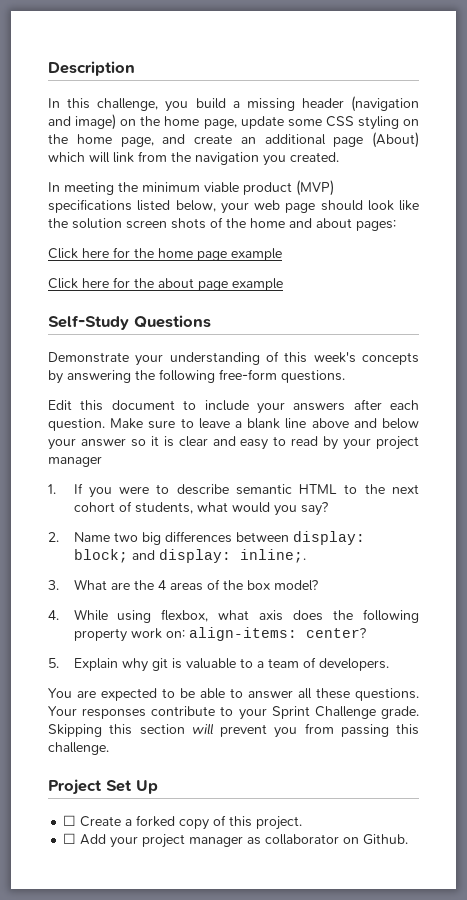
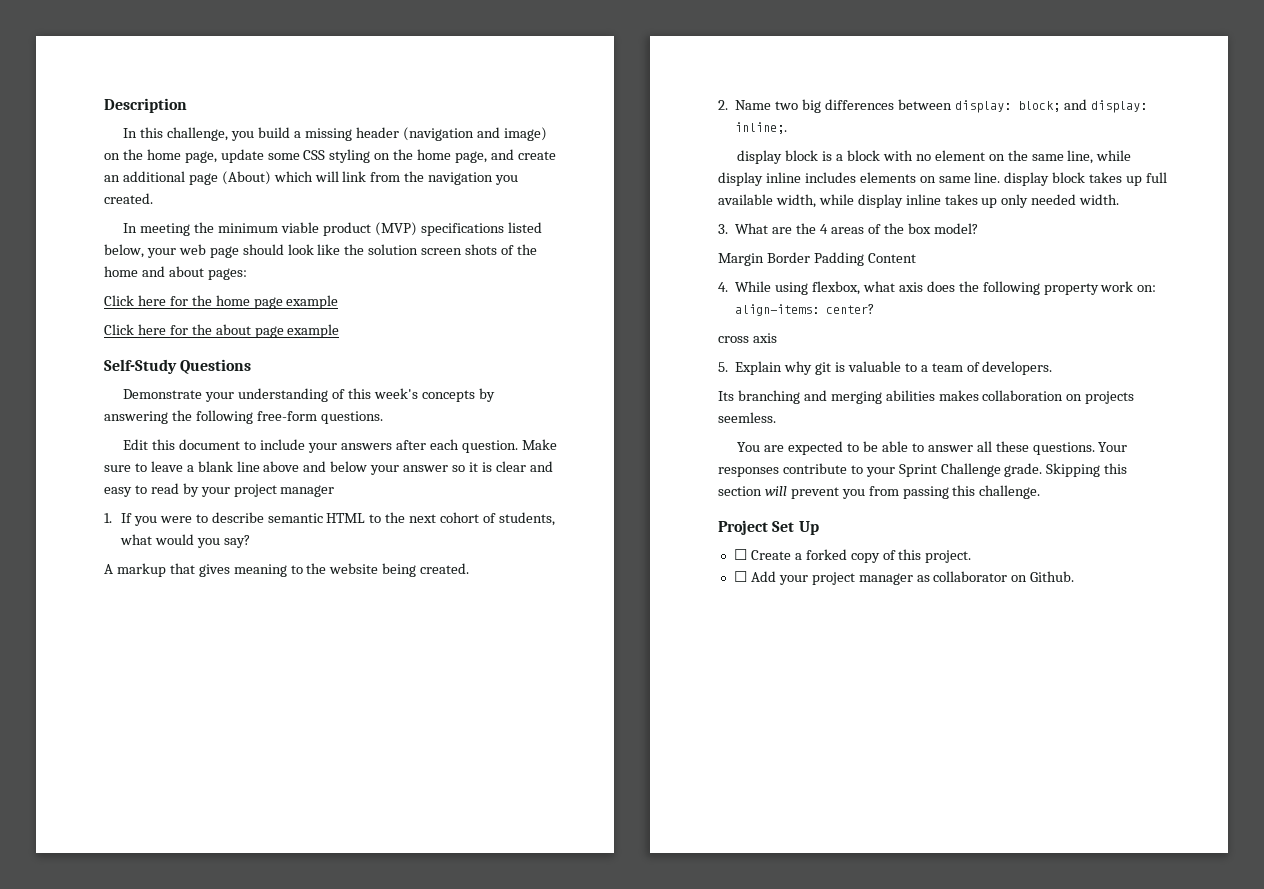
+ A markup that gives meaning to the website being created.
+ display block is a block with no element on the same line, while display inline includes elements on same line. display block takes up full available width, while display inline takes up only needed width.
+ Margin Border Padding Content
+ cross axis
+ Its branching and merging abilities makes collaboration on projects seemless.

